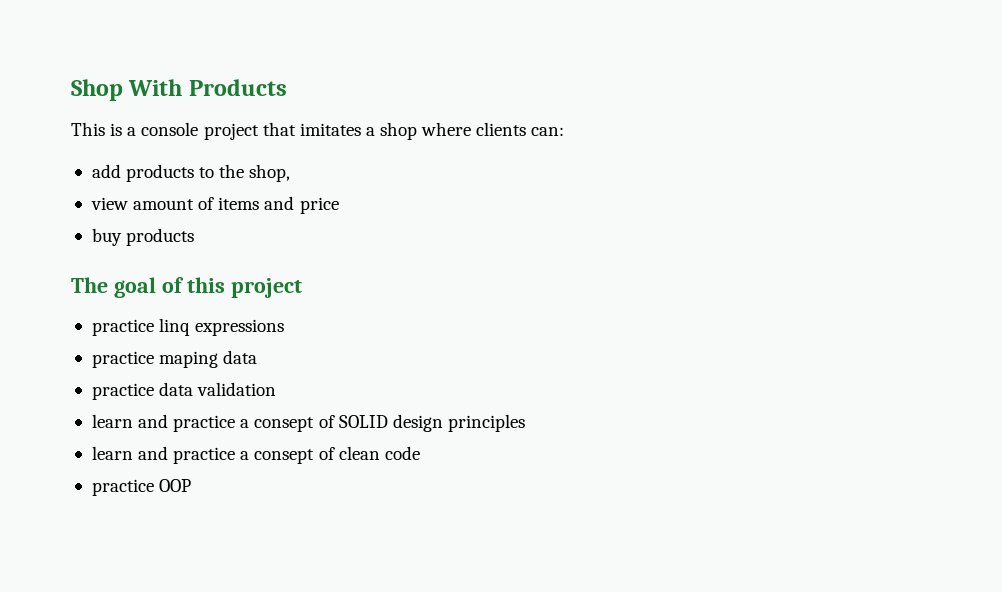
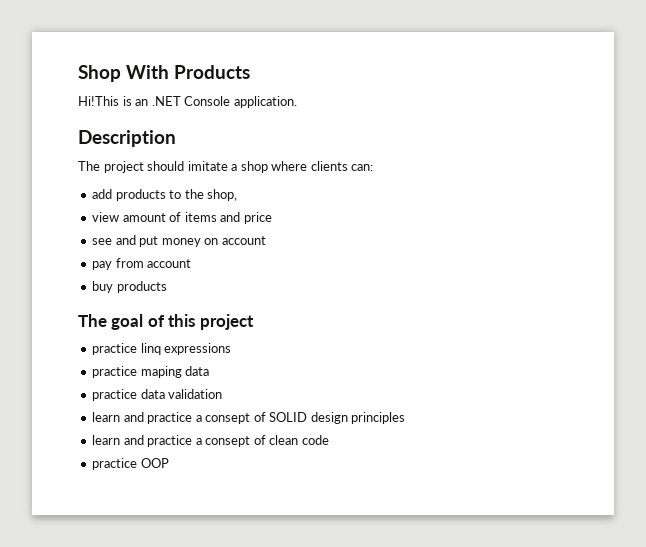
- This is a console project that imitates a shop where clients can:
+ Hi!This is an .NET Console application.
+ Description
+ The project should imitate a shop where clients can:
+ see and put money on account
+ pay from account

